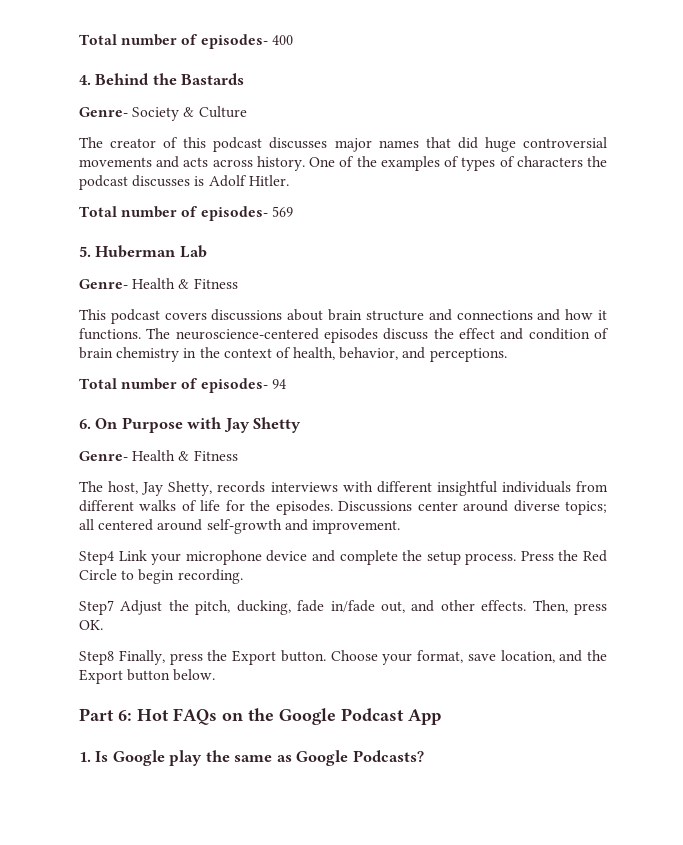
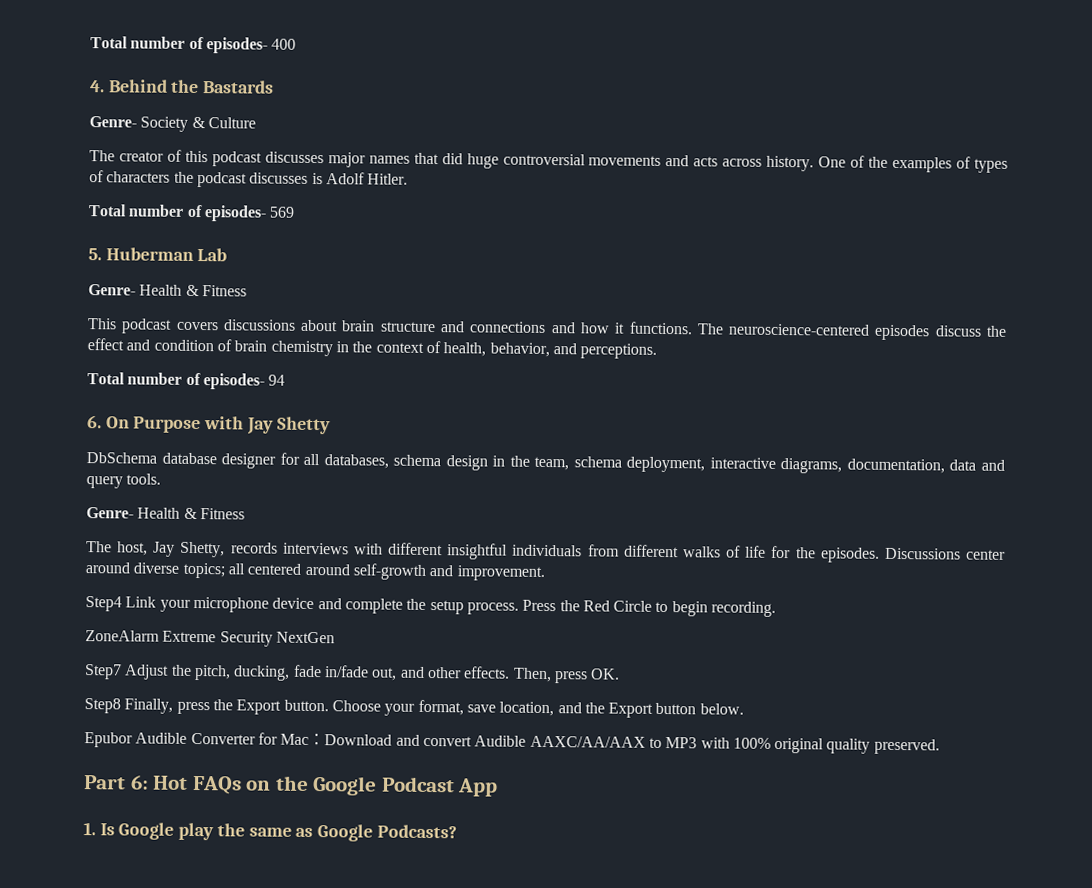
+ DbSchema database designer for all databases, schema design in the team, schema deployment, interactive diagrams, documentation, data and query tools.
+ ZoneAlarm Extreme Security NextGen
+ Epubor Audible Converter for Mac：Download and convert Audible AAXC/AA/AAX to MP3 with 100% original quality preserved.

